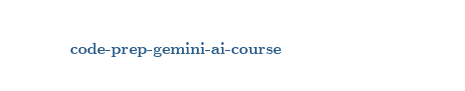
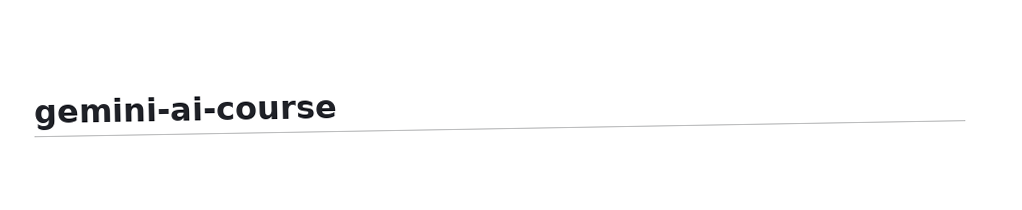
- code-prep-gemini-ai-course
+ gemini-ai-course

